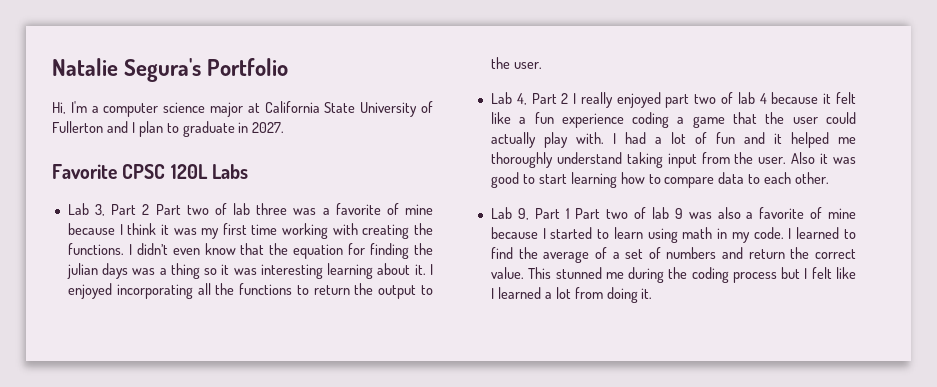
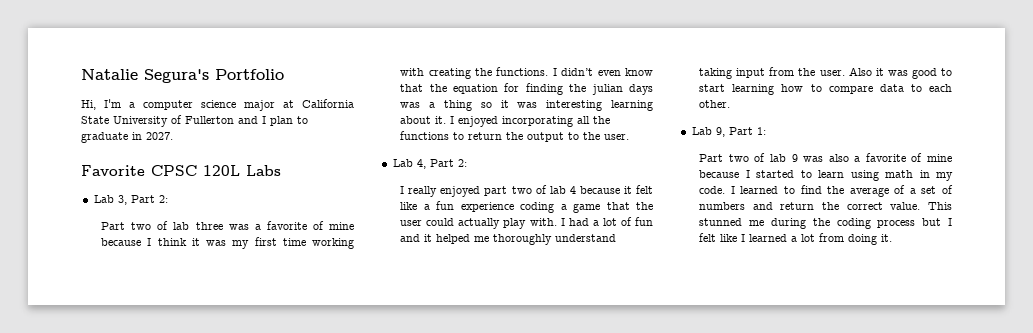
- Lab 3, Part 2 Part two of lab three was a favorite of mine because I think it was my first time working with creating the functions.
+ Lab 3, Part 2:
+ Part two of lab three was a favorite of mine because I think it was my first time working with creating the functions.
- Lab 4, Part 2 I really enjoyed part two of lab 4 because it felt like a fun experience coding a game that the user could actually play with.
+ Lab 4, Part 2:
+ I really enjoyed part two of lab 4 because it felt like a fun experience coding a game that the user could actually play with.
- Lab 9, Part 1 Part two of lab 9 was also a favorite of mine because I started to learn using math in my code.
+ Lab 9, Part 1:
+ Part two of lab 9 was also a favorite of mine because I started to learn using math in my code.

